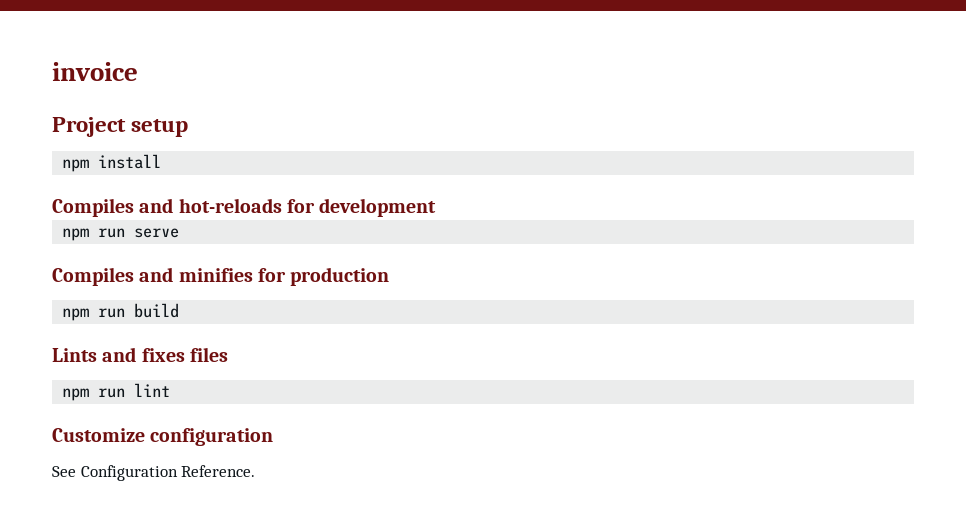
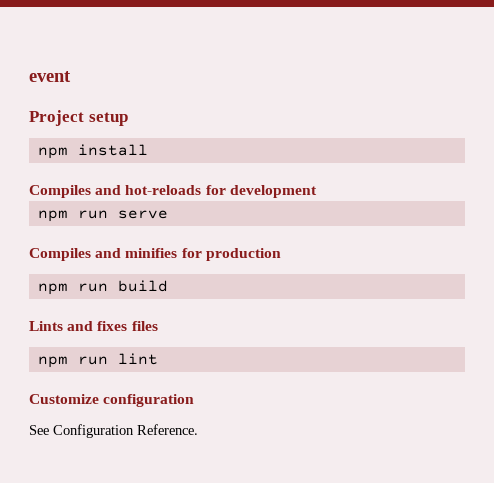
- invoice
+ event

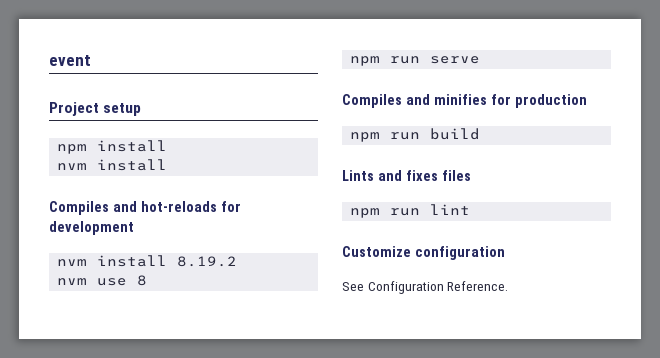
  npm install
+ nvm install
+ nvm install 8.19.2
+ nvm use 8

